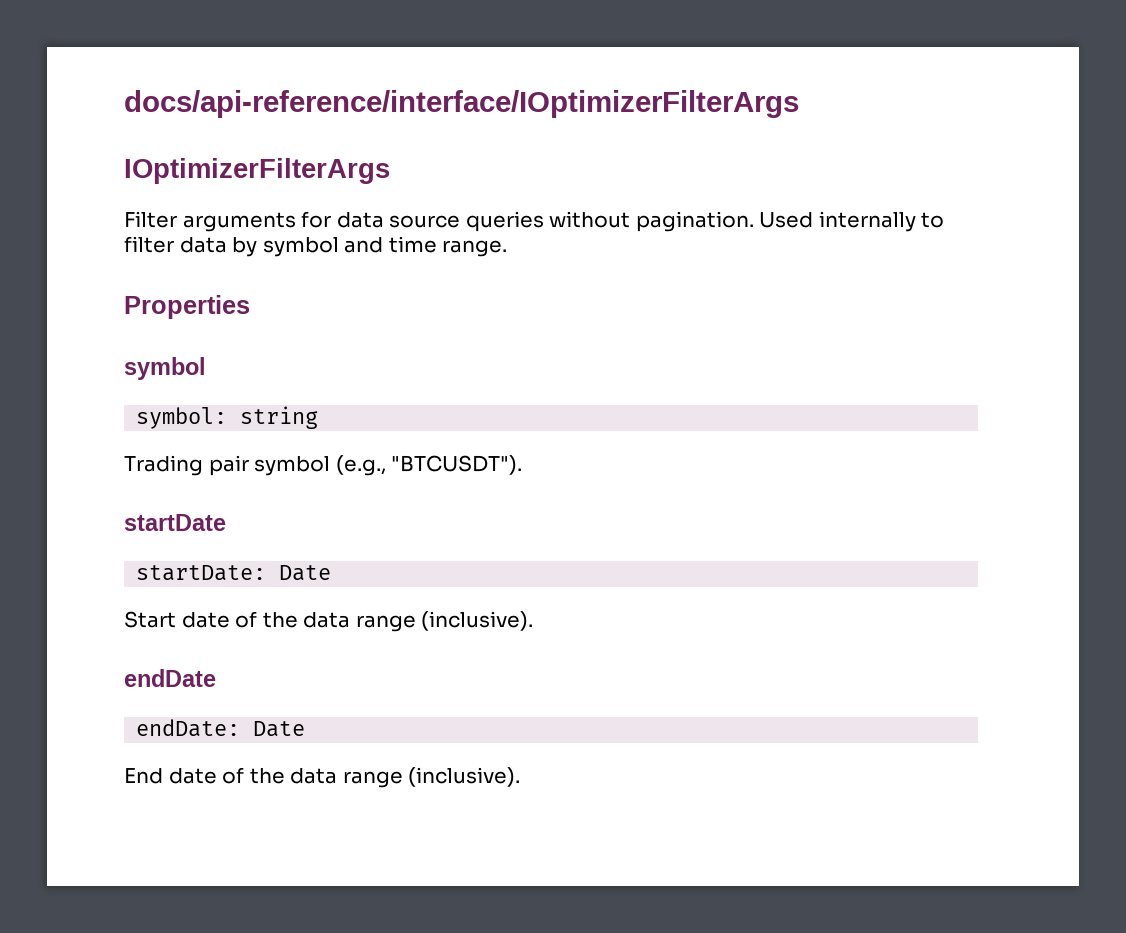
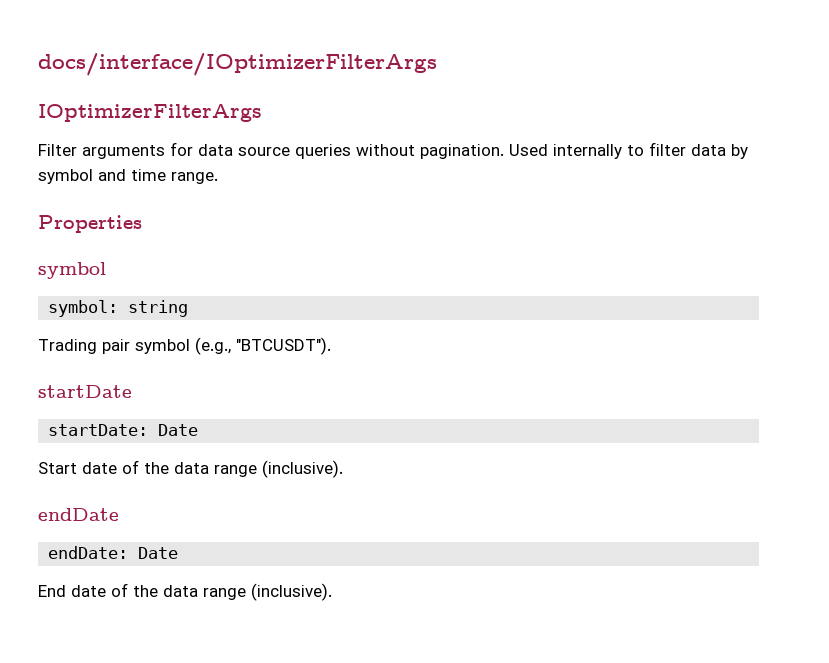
- docs/api-reference/interface/IOptimizerFilterArgs
+ docs/interface/IOptimizerFilterArgs

